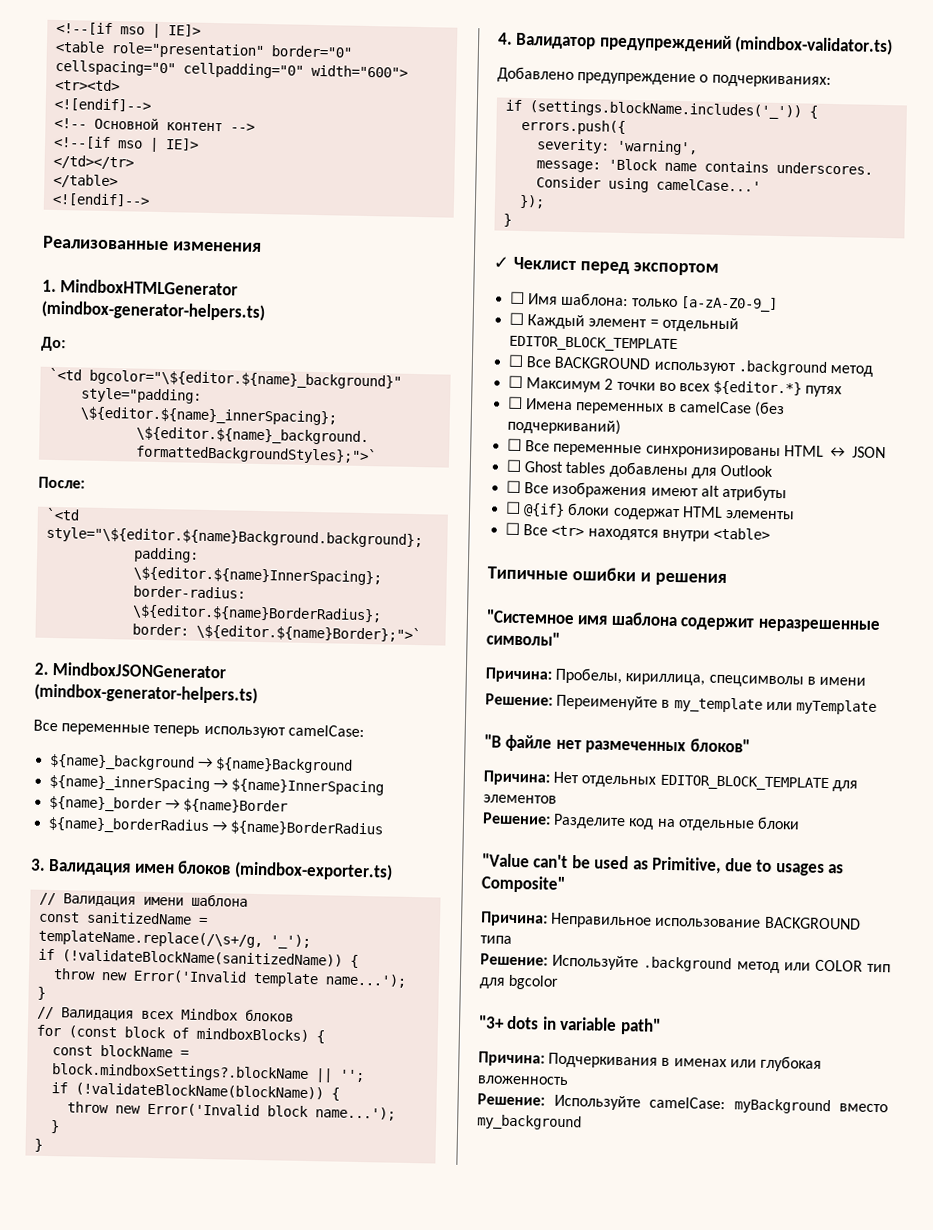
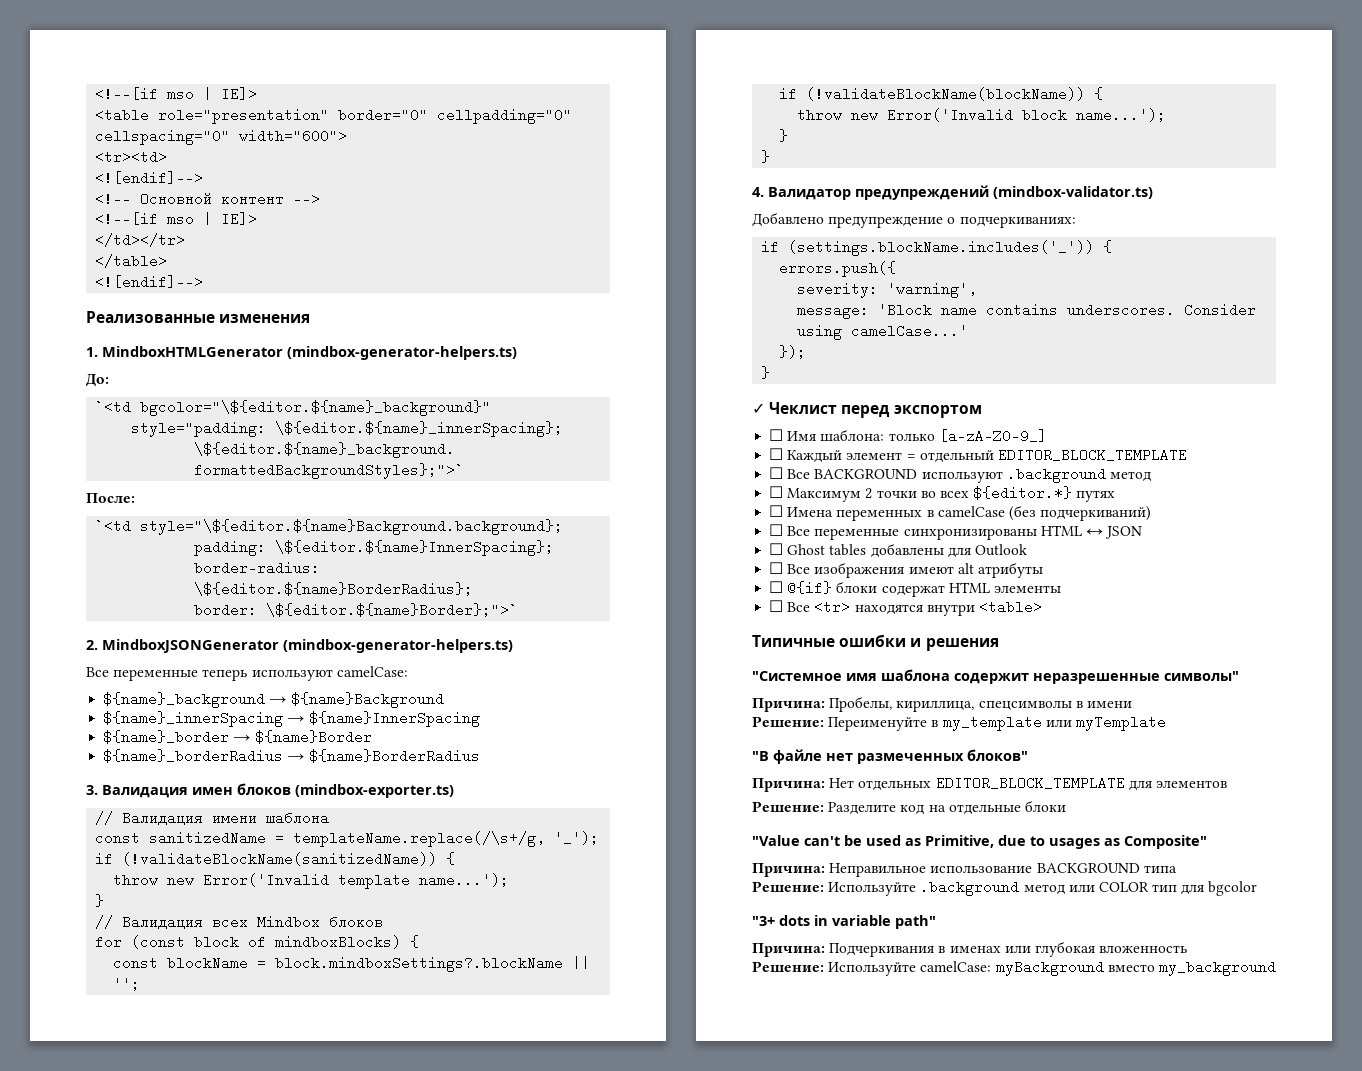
- <table role="presentation" border="0" cellspacing="0" cellpadding="0" width="600">
+ <table role="presentation" border="0" cellpadding="0" cellspacing="0" width="600">

